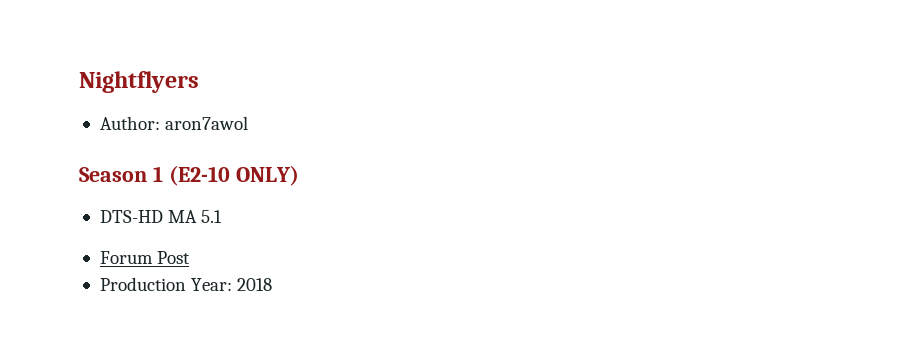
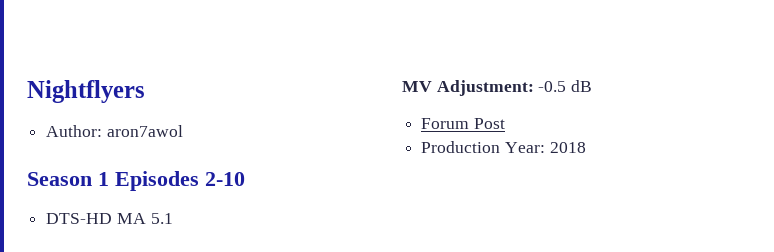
- Season 1 (E2-10 ONLY)
+ Season 1 Episodes 2-10
+ MV Adjustment: -0.5 dB

